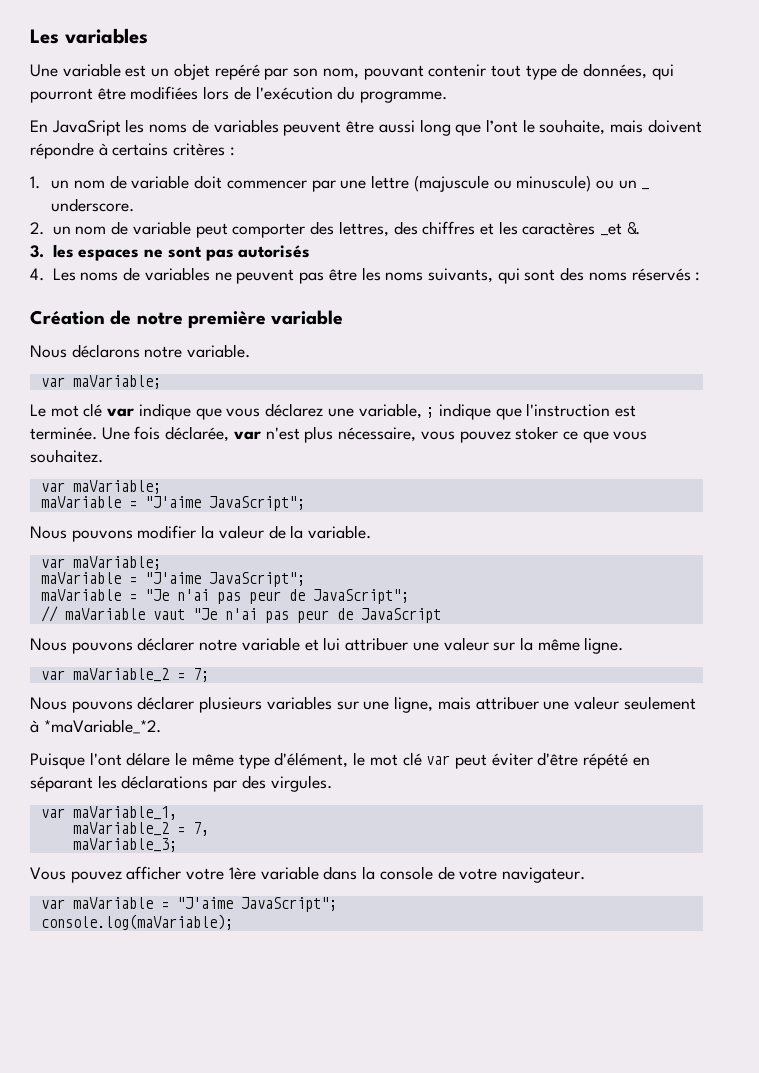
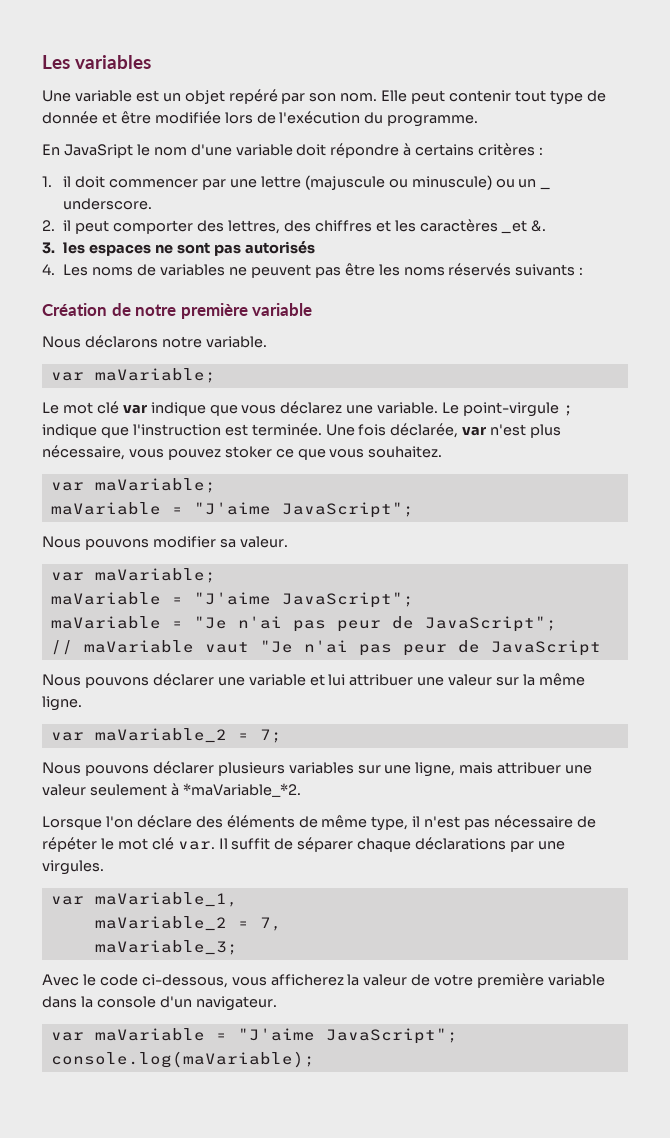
- Une variable est un objet repéré par son nom, pouvant contenir tout type de données, qui pourront être modifiées lors de l'exécution du programme.
+ Une variable est un objet repéré par son nom. Elle peut contenir tout type de donnée et être modifiée lors de l'exécution du programme.
- En JavaSript les noms de variables peuvent être aussi long que l’ont le souhaite, mais doivent répondre à certains critères :
+ En JavaSript le nom d'une variable doit répondre à certains critères :
- 1. un nom de variable doit commencer par une lettre (majuscule ou minuscule) ou un _ underscore.
+ 1. il doit commencer par une lettre (majuscule ou minuscule) ou un _ underscore.
- 2. un nom de variable peut comporter des lettres, des chiffres et les caractères _et &.
+ 2. il peut comporter des lettres, des chiffres et les caractères _et &.
- 4. Les noms de variables ne peuvent pas être les noms suivants, qui sont des noms réservés :
+ 4. Les noms de variables ne peuvent pas être les noms réservés suivants :
- Le mot clé var indique que vous déclarez une variable, ; indique que l'instruction est terminée.
+ Le mot clé var indique que vous déclarez une variable. Le point-virgule ; indique que l'instruction est terminée.
- Nous pouvons modifier la valeur de la variable.
+ Nous pouvons modifier sa valeur.
- Nous pouvons déclarer notre variable et lui attribuer une valeur sur la même ligne.
+ Nous pouvons déclarer une variable et lui attribuer une valeur sur la même ligne.
- Puisque l'ont délare le même type d'élément, le mot clé var peut éviter d'être répété en séparant les déclarations par des virgules.
+ Lorsque l'on déclare des éléments de même type, il n'est pas nécessaire de répéter le mot clé var. Il suffit de séparer chaque déclarations par une virgules.
- Vous pouvez afficher votre 1ère variable dans la console de votre navigateur.
+ Avec le code ci-dessous, vous afficherez la valeur de votre première variable dans la console d'un navigateur.

